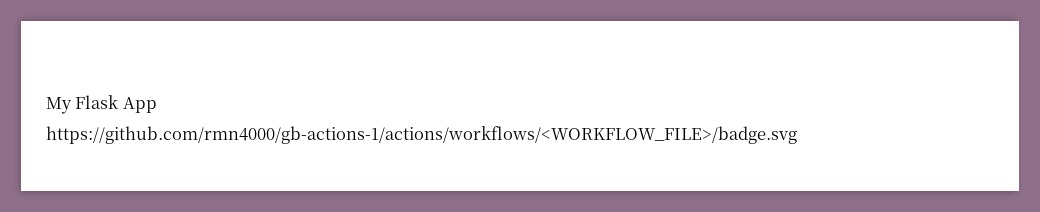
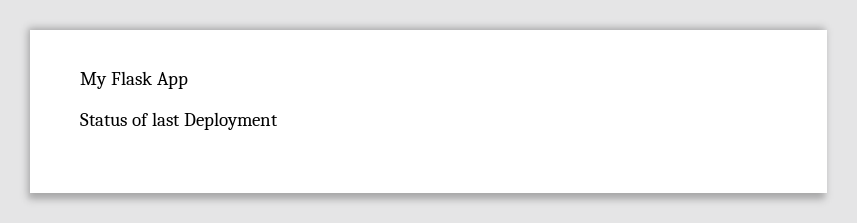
- https://github.com/rmn4000/gb-actions-1/actions/workflows/<WORKFLOW_FILE>/badge.svg
+ Status of last Deployment

